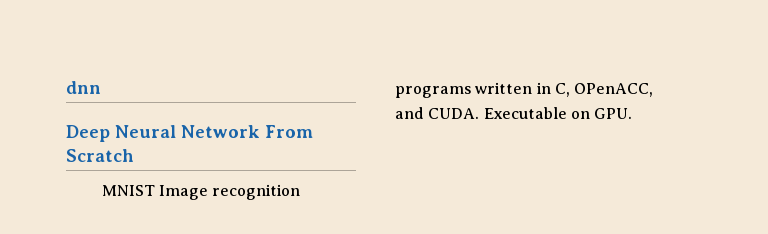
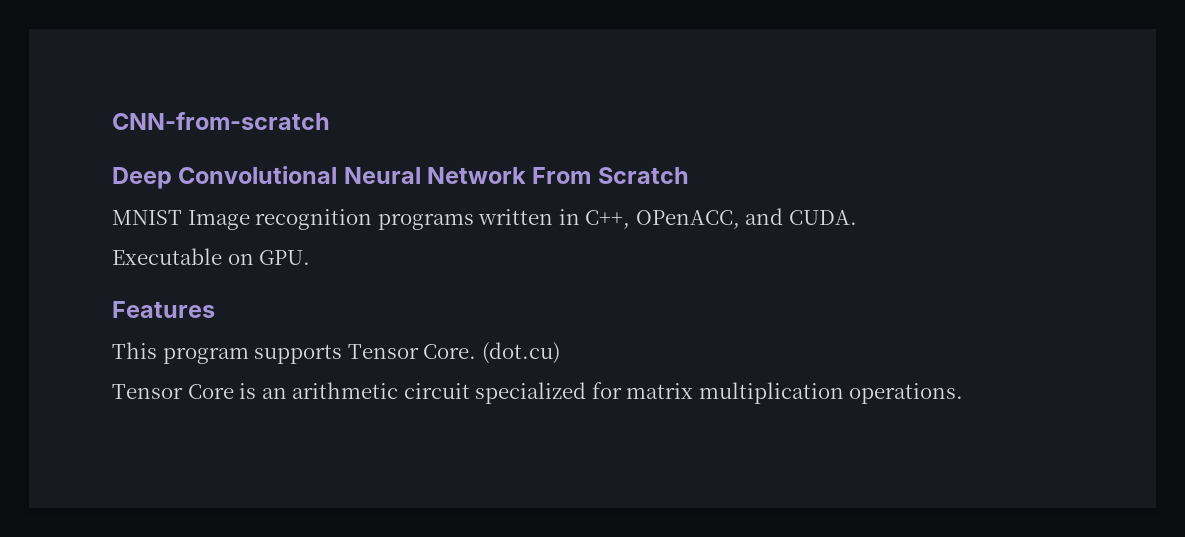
- dnn
+ CNN-from-scratch
- Deep Neural Network From Scratch
+ Deep Convolutional Neural Network From Scratch
- MNIST Image recognition programs written in C, OPenACC, and CUDA. Executable on GPU.
+ MNIST Image recognition programs written in C++, OPenACC, and CUDA.
+ Executable on GPU.
+ Features
+ This program supports Tensor Core. (dot.cu)
+ Tensor Core is an arithmetic circuit specialized for matrix multiplication operations.

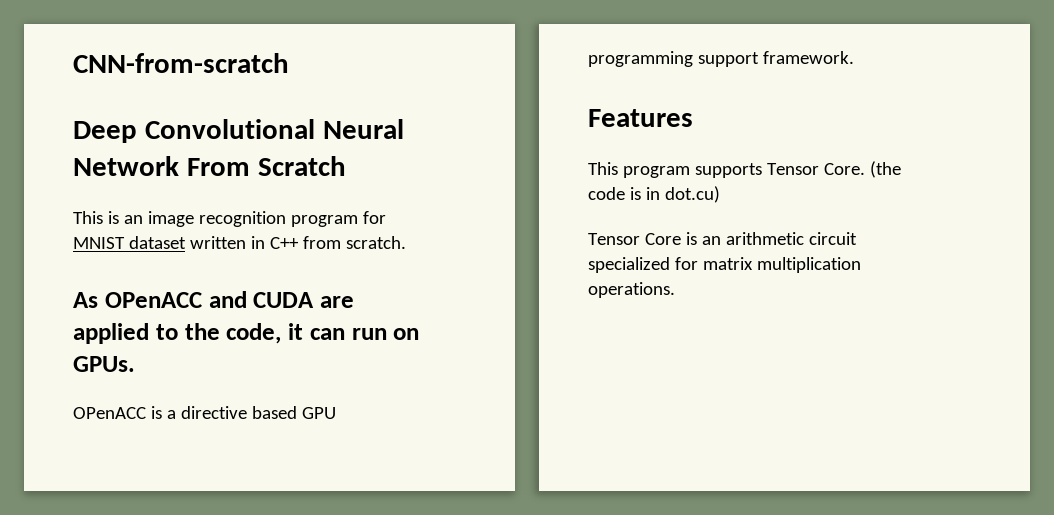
- MNIST Image recognition programs written in C++, OPenACC, and CUDA.
- Executable on GPU.
+ This is an image recognition program for MNIST dataset written in C++ from scratch.
+ As OPenACC and CUDA are applied to the code, it can run on GPUs.
+ OPenACC is a directive based GPU programming support framework.
- (dot.cu)
+ (the code is in dot.cu)

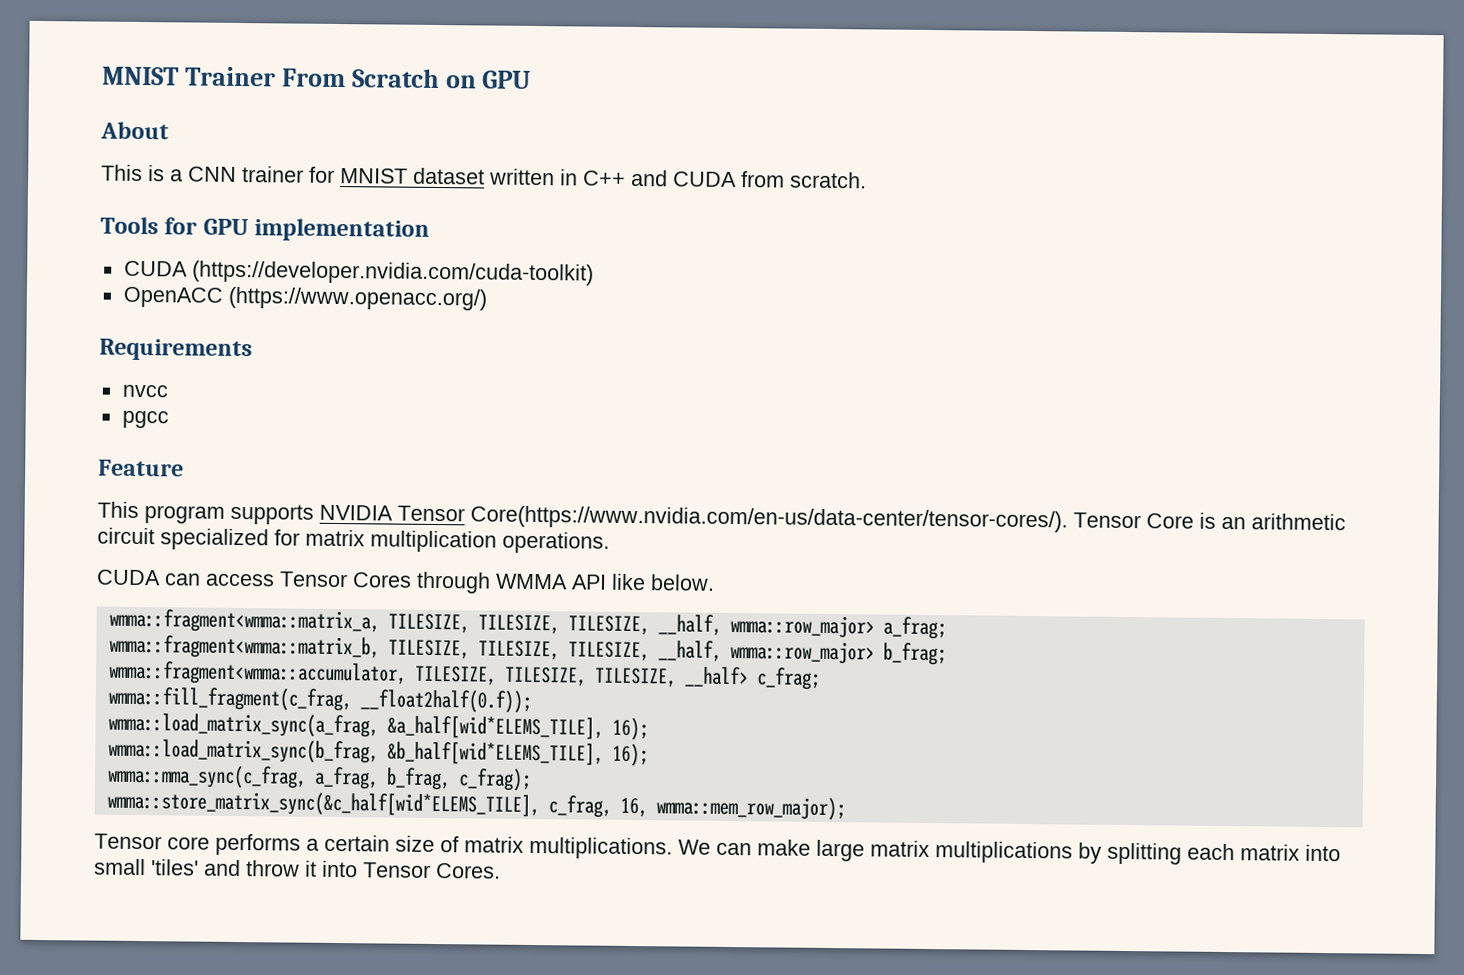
- CNN-from-scratch
- Deep Convolutional Neural Network From Scratch
+ MNIST Trainer From Scratch on GPU
+ About
- This is an image recognition program for MNIST dataset written in C++ from scratch.
+ This is a CNN trainer for MNIST dataset written in C++ and CUDA from scratch.
- As OPenACC and CUDA are applied to the code, it can run on GPUs.
- OPenACC is a directive based GPU programming support framework.
- Features
- This program supports Tensor Core. (the code is in dot.cu)
- Tensor Core is an arithmetic circuit specialized for matrix multiplication operations.
+ Tools for GPU implementation
+ CUDA (https://developer.nvidia.com/cuda-toolkit)
+ OpenACC (https://www.openacc.org/)
+ Requirements
+ nvcc
+ pgcc
+ Feature
+ This program supports NVIDIA Tensor Core(https://www.nvidia.com/en-us/data-center/tensor-cores/). Tensor Core is an arithmetic circuit specialized for matrix multiplication operations.
+ CUDA can access Tensor Cores through WMMA API like below.
+ wmma::fragment<wmma::matrix_a, TILESIZE, TILESIZE, TILESIZE, __half, wmma::row_major> a_frag;
+ wmma::fragment<wmma::matrix_b, TILESIZE, TILESIZE, TILESIZE, __half, wmma::row_major> b_frag;
+ wmma::fragment<wmma::accumulator, TILESIZE, TILESIZE, TILESIZE, __half> c_frag;
+ wmma::fill_fragment(c_frag, __float2half(0.f));
+ wmma::load_matrix_sync(a_frag, &a_half[wid*ELEMS_TILE], 16);
+ wmma::load_matrix_sync(b_frag, &b_half[wid*ELEMS_TILE], 16);
+ wmma::mma_sync(c_frag, a_frag, b_frag, c_frag);
+ wmma::store_matrix_sync(&c_half[wid*ELEMS_TILE], c_frag, 16, wmma::mem_row_major);
+ Tensor core performs a certain size of matrix multiplications. We can make large matrix multiplications by splitting each matrix into small 'tiles' and throw it into Tensor Cores.

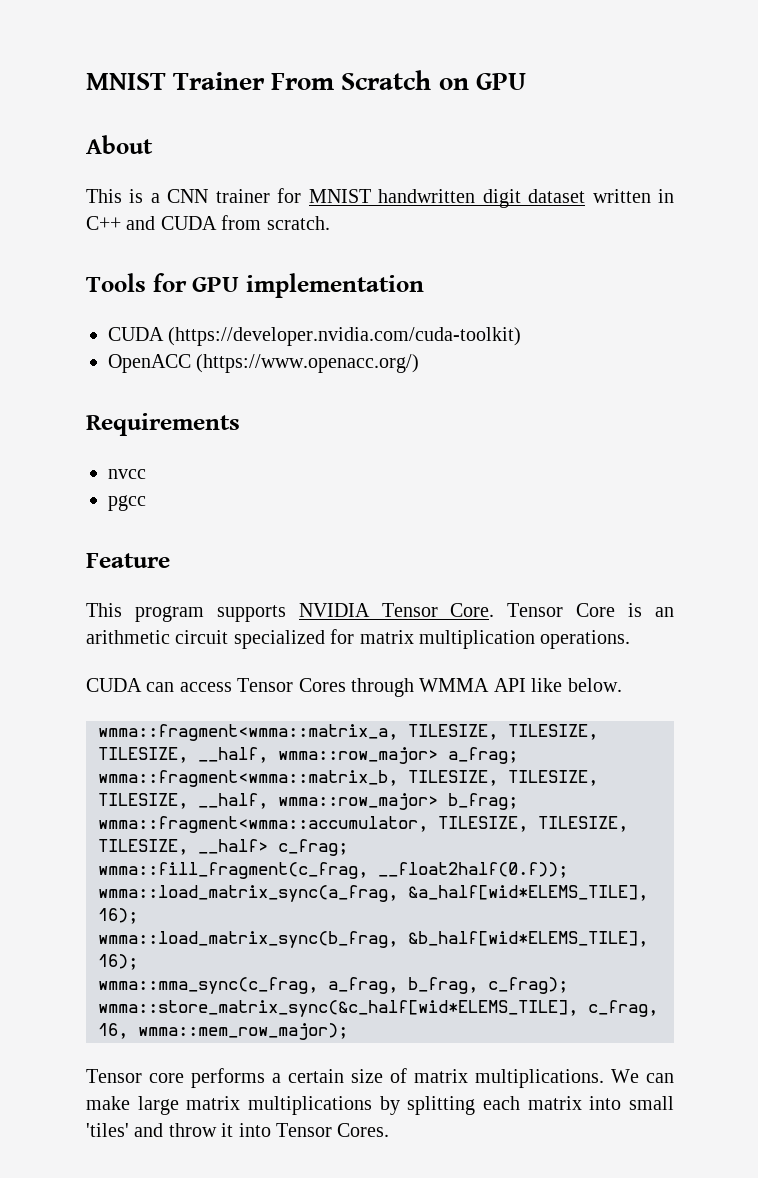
- This is a CNN trainer for MNIST dataset written in C++ and CUDA from scratch.
+ This is a CNN trainer for MNIST handwritten digit dataset written in C++ and CUDA from scratch.
- This program supports NVIDIA Tensor Core(https://www.nvidia.com/en-us/data-center/tensor-cores/). Tensor Core is an arithmetic circuit specialized for matrix multiplication operations.
+ This program supports NVIDIA Tensor Core. Tensor Core is an arithmetic circuit specialized for matrix multiplication operations.

